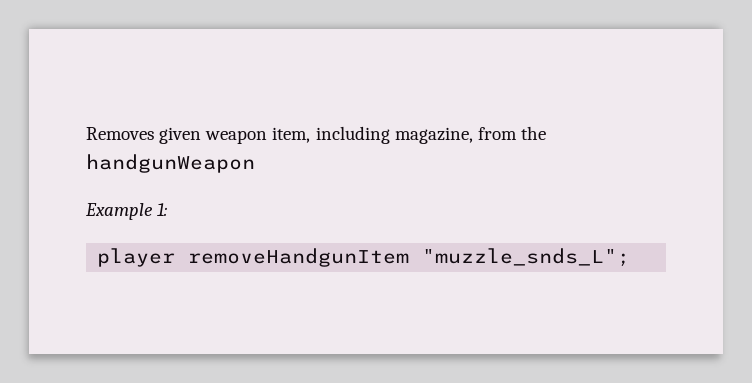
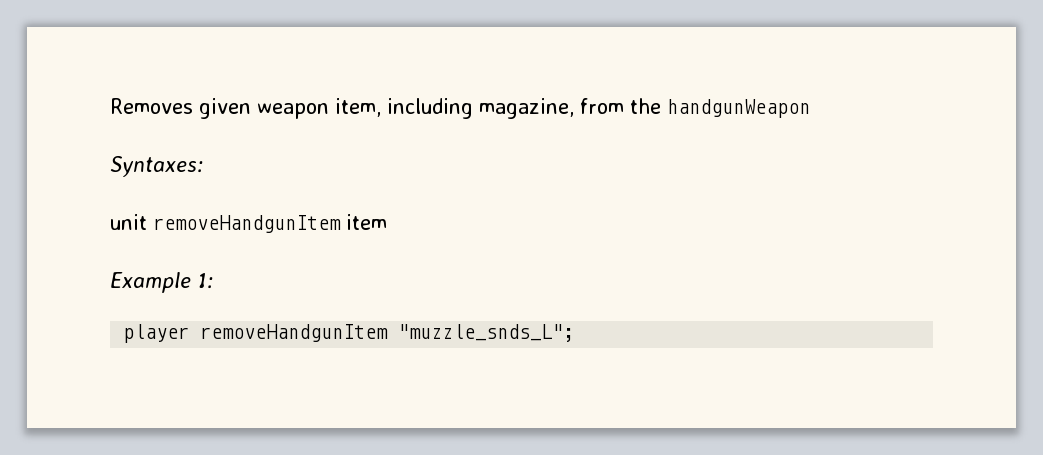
+ Syntaxes:
+ unit removeHandgunItem item

